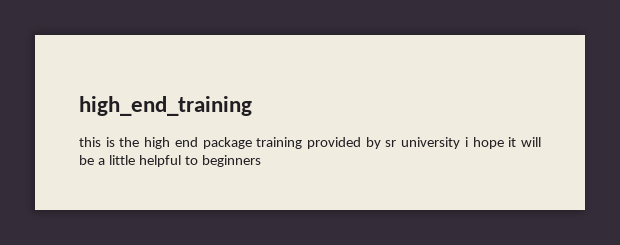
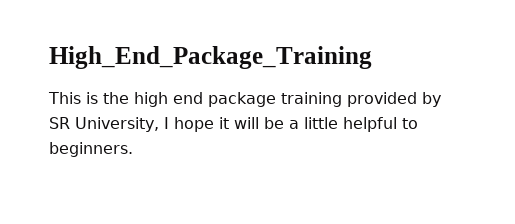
- high_end_training
- this is the high end package training provided by sr university i hope it will be a little helpful to beginners
+ High_End_Package_Training
+ This is the high end package training provided by SR University, I hope it will be a little helpful to beginners.

